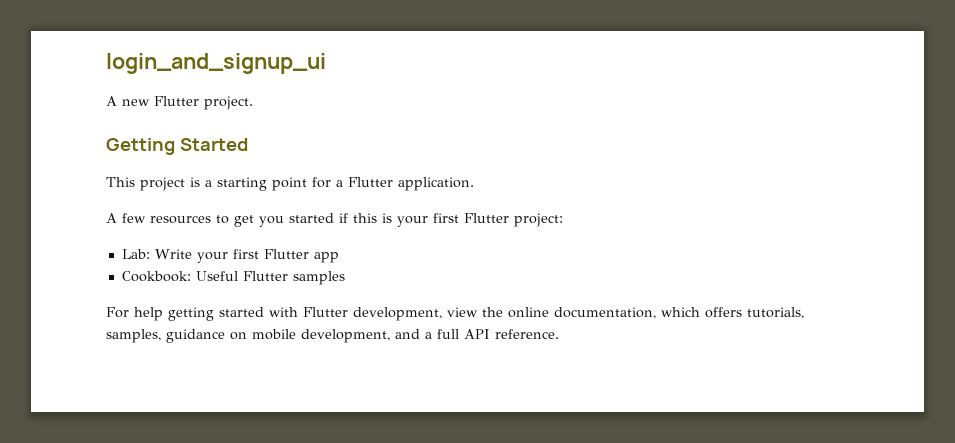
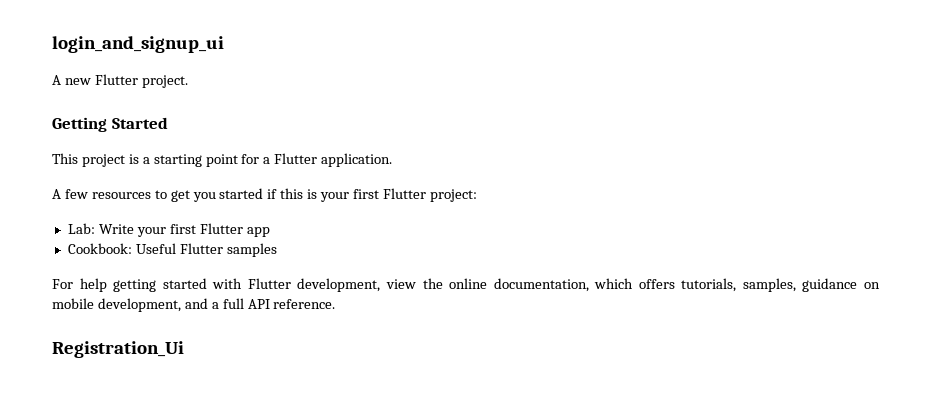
+ Registration_Ui

